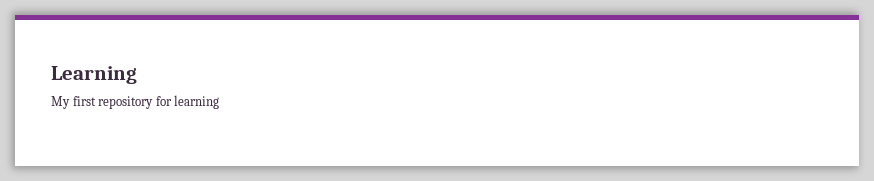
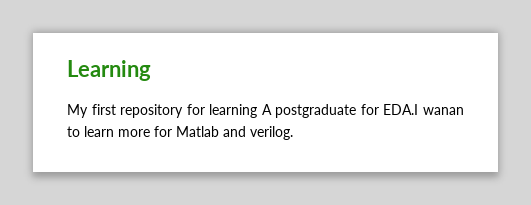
- My first repository for learning
+ My first repository for learning A postgraduate for EDA.I wanan to learn more for Matlab and verilog.

